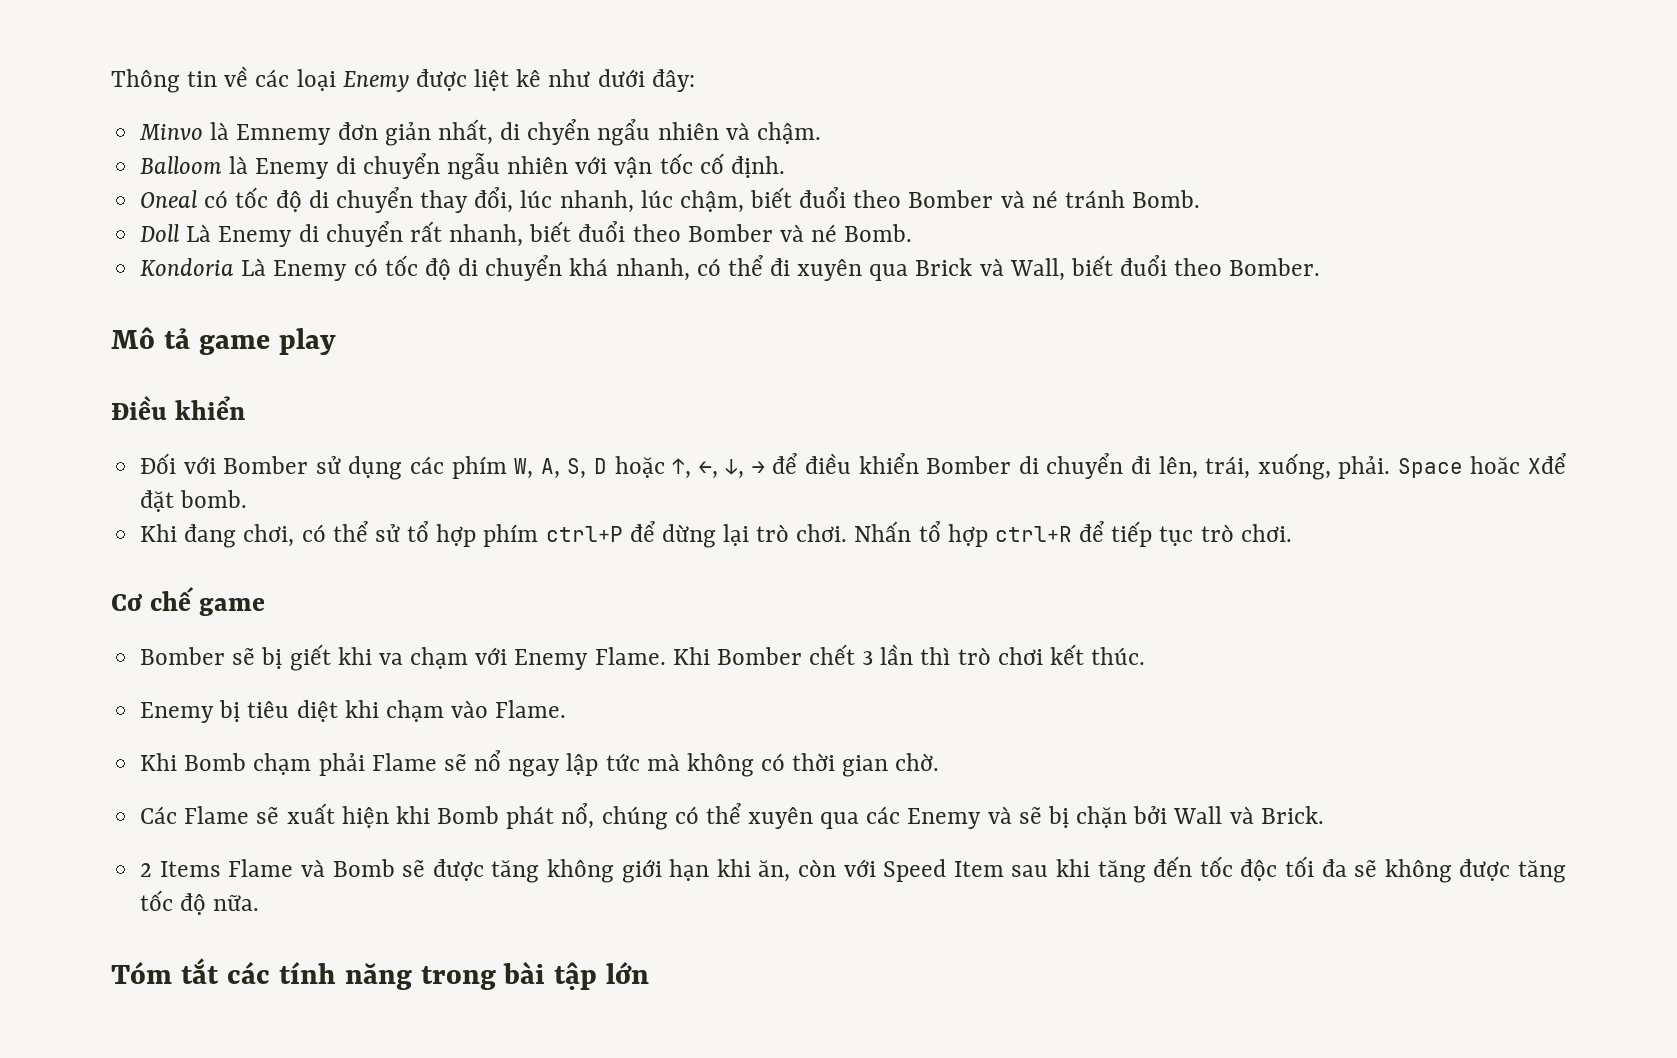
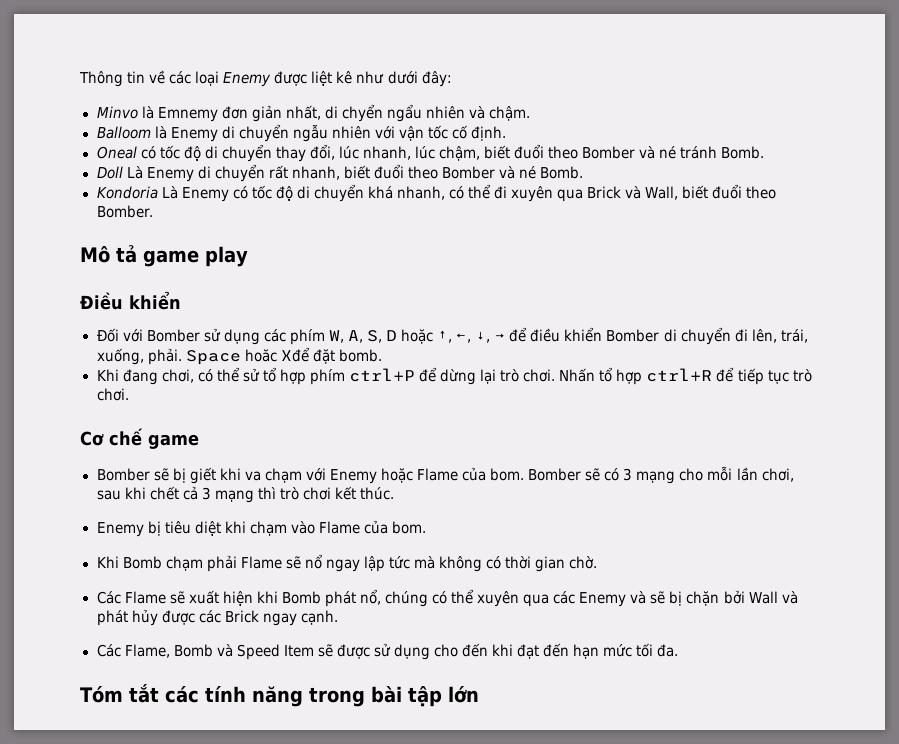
- Bomber sẽ bị giết khi va chạm với Enemy Flame. Khi Bomber chết 3 lần thì trò chơi kết thúc.
+ Bomber sẽ bị giết khi va chạm với Enemy hoặc Flame của bom. Bomber sẽ có 3 mạng cho mỗi lần chơi, sau khi chết cả 3 mạng thì trò chơi kết thúc.
- Enemy bị tiêu diệt khi chạm vào Flame.
+ Enemy bị tiêu diệt khi chạm vào Flame của bom.
- Các Flame sẽ xuất hiện khi Bomb phát nổ, chúng có thể xuyên qua các Enemy và sẽ bị chặn bởi Wall và Brick.
- 2 Items Flame và Bomb sẽ được tăng không giới hạn khi ăn, còn với Speed Item sau khi tăng đến tốc độc tối đa sẽ không được tăng tốc độ nữa.
+ Các Flame sẽ xuất hiện khi Bomb phát nổ, chúng có thể xuyên qua các Enemy và sẽ bị chặn bởi Wall và phát hủy được các Brick ngay cạnh.
+ Các Flame, Bomb và Speed Item sẽ được sử dụng cho đến khi đạt đến hạn mức tối đa.

